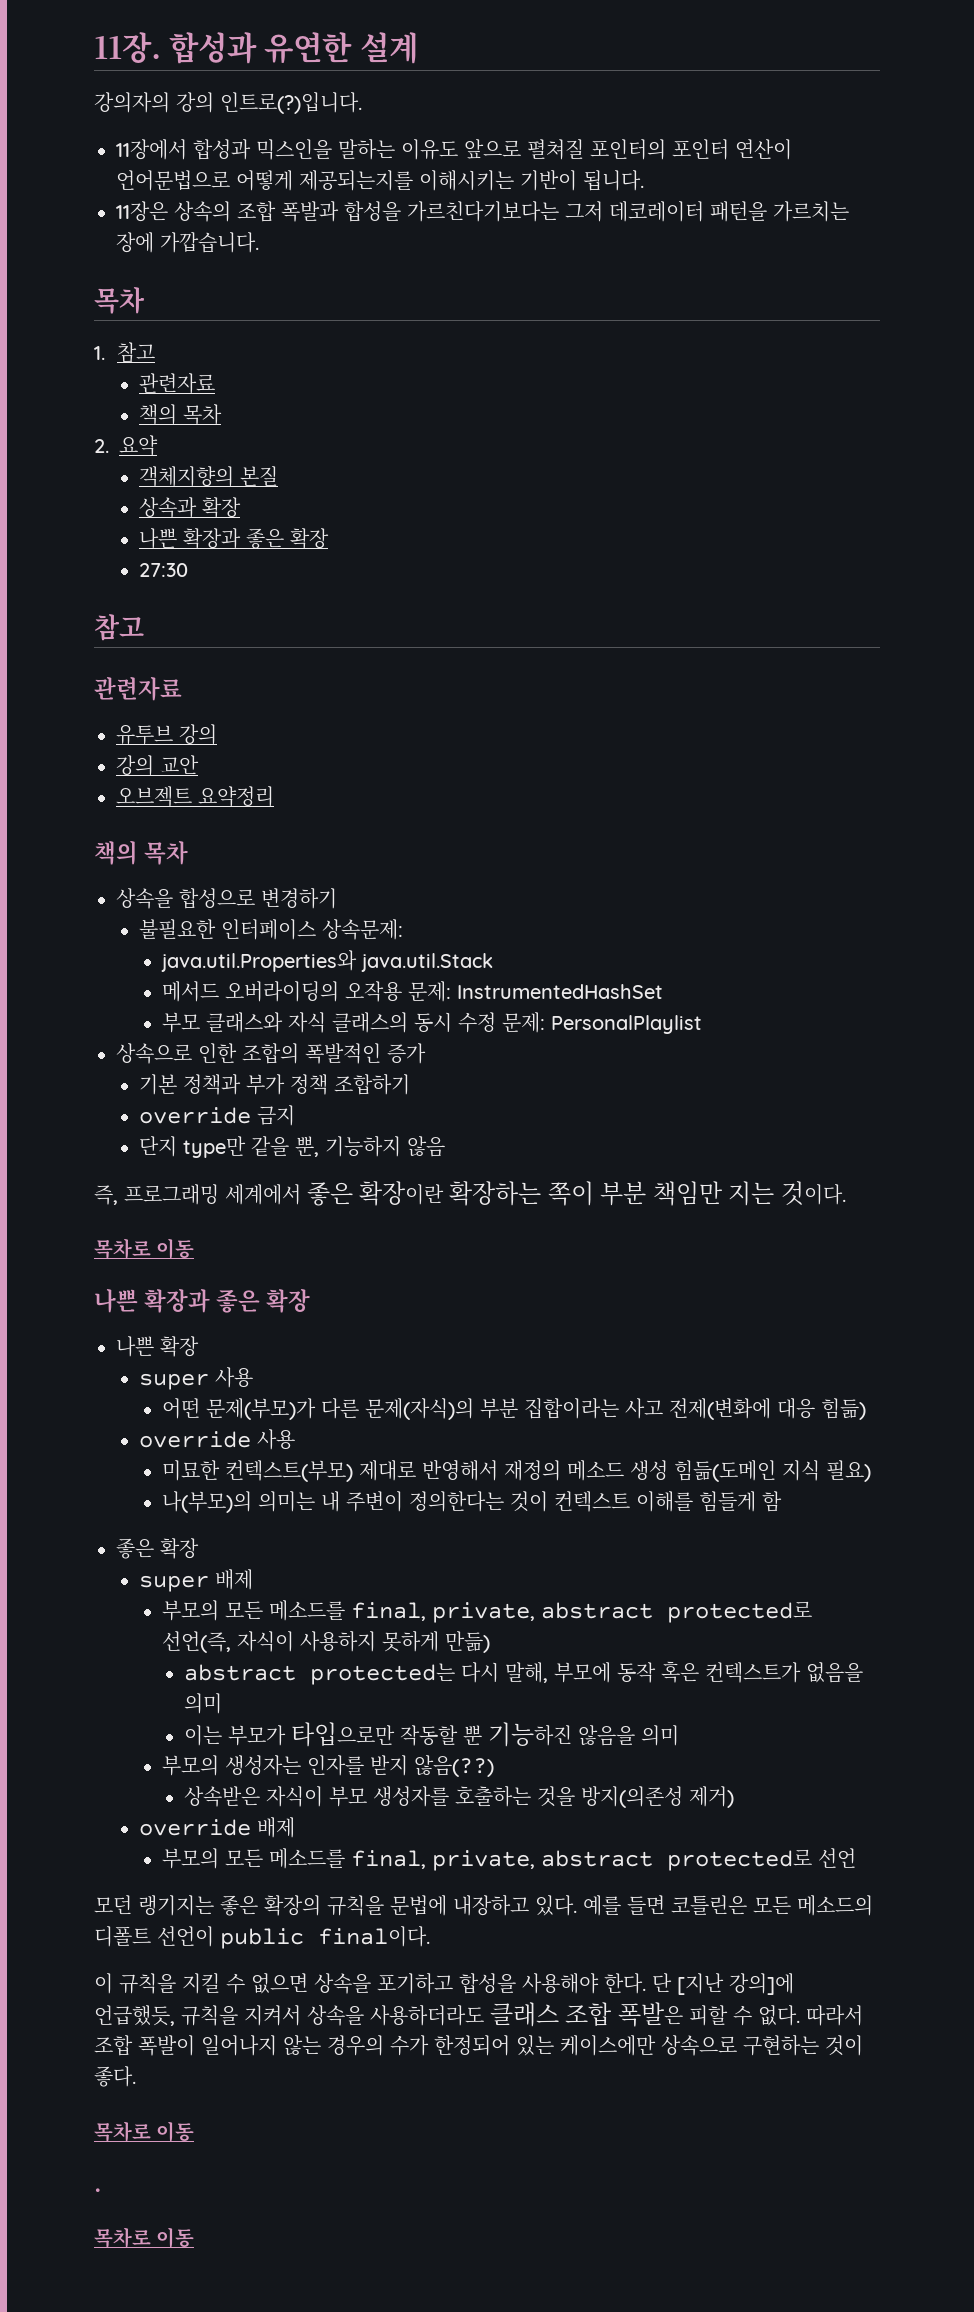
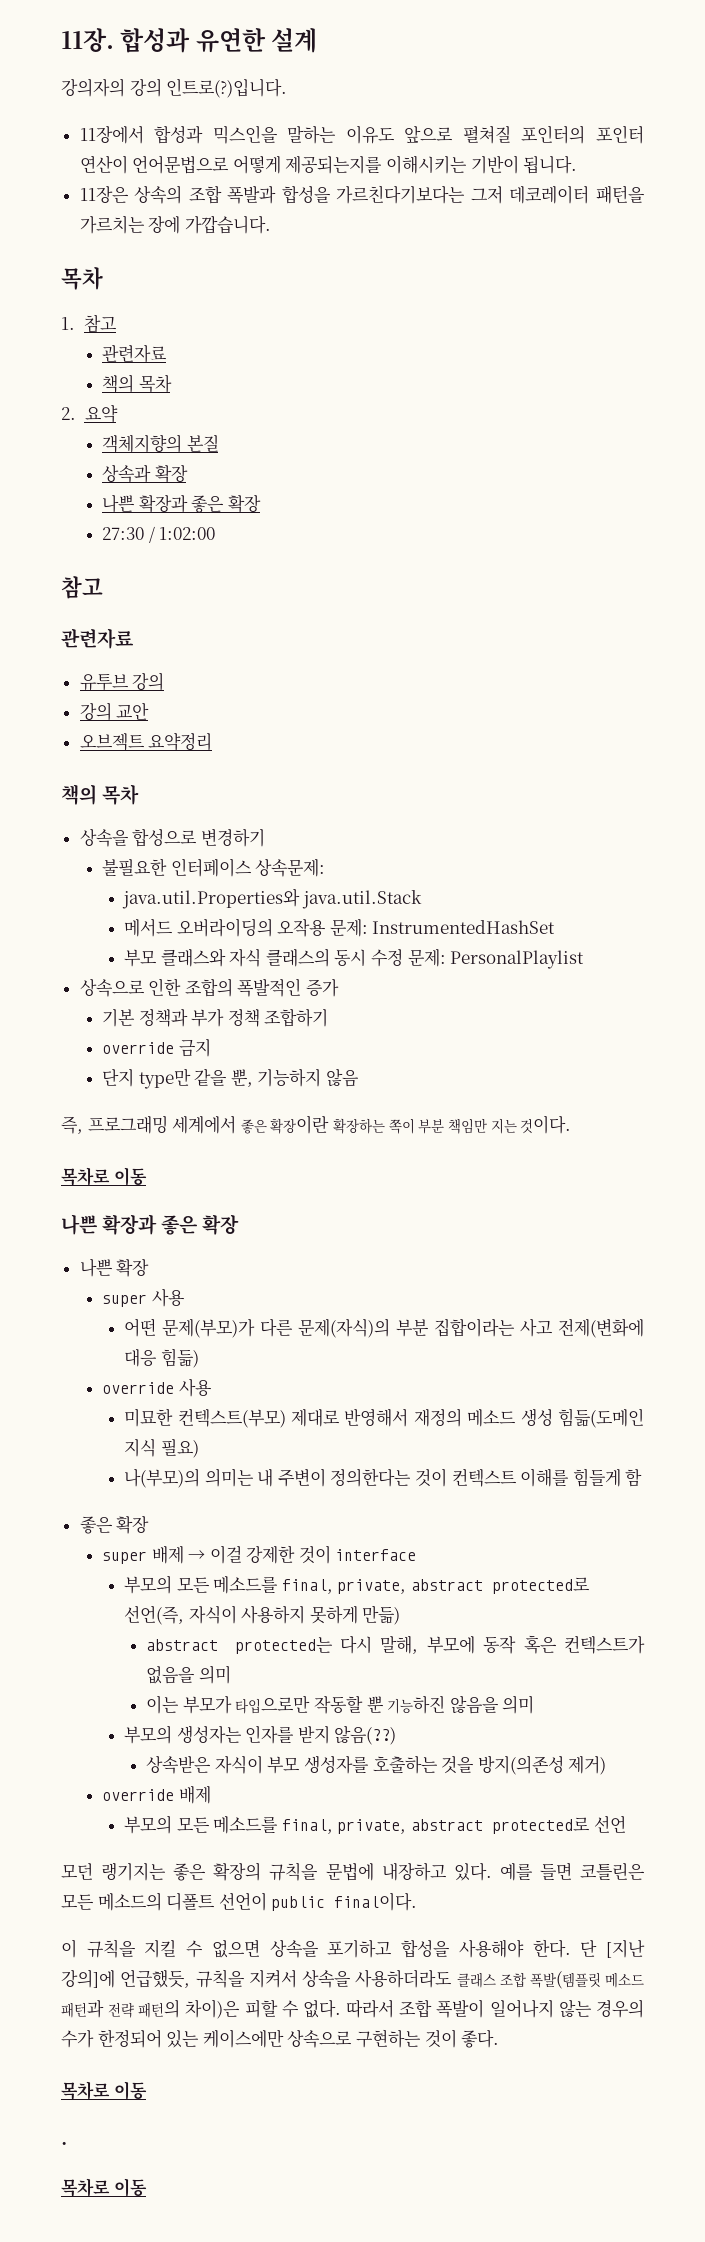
- 27:30
+ 27:30 / 1:02:00
- super 배제
+ super 배제 → 이걸 강제한 것이 interface
- 단 [지난 강의]에 언급했듯, 규칙을 지켜서 상속을 사용하더라도 클래스 조합 폭발은 피할 수 없다.
+ 단 [지난 강의]에 언급했듯, 규칙을 지켜서 상속을 사용하더라도 클래스 조합 폭발(템플릿 메소드 패턴과 전략 패턴의 차이)은 피할 수 없다.

